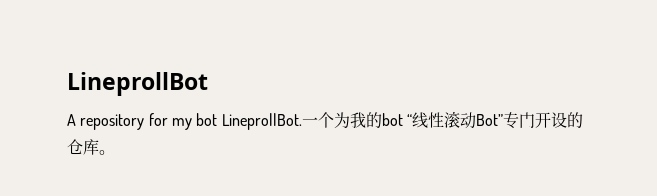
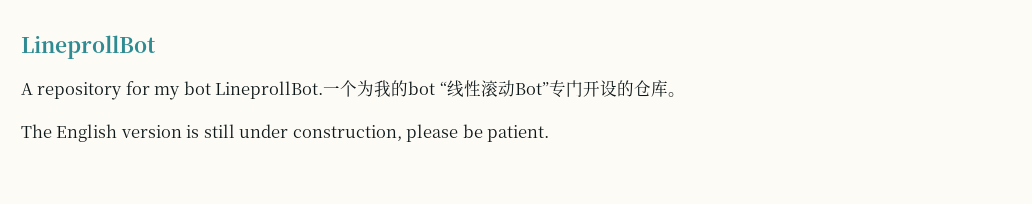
+ The English version is still under construction, please be patient.

